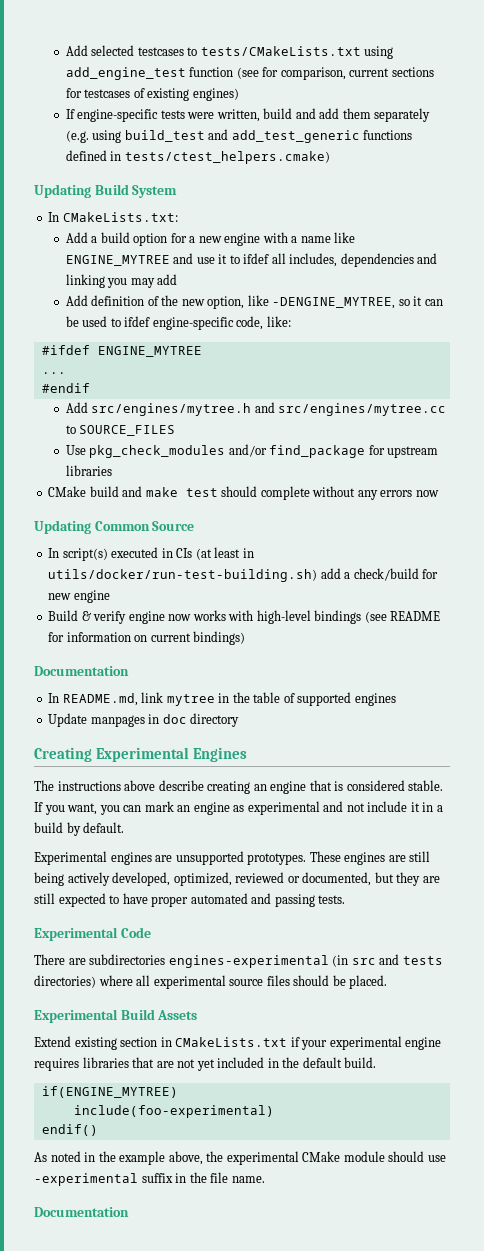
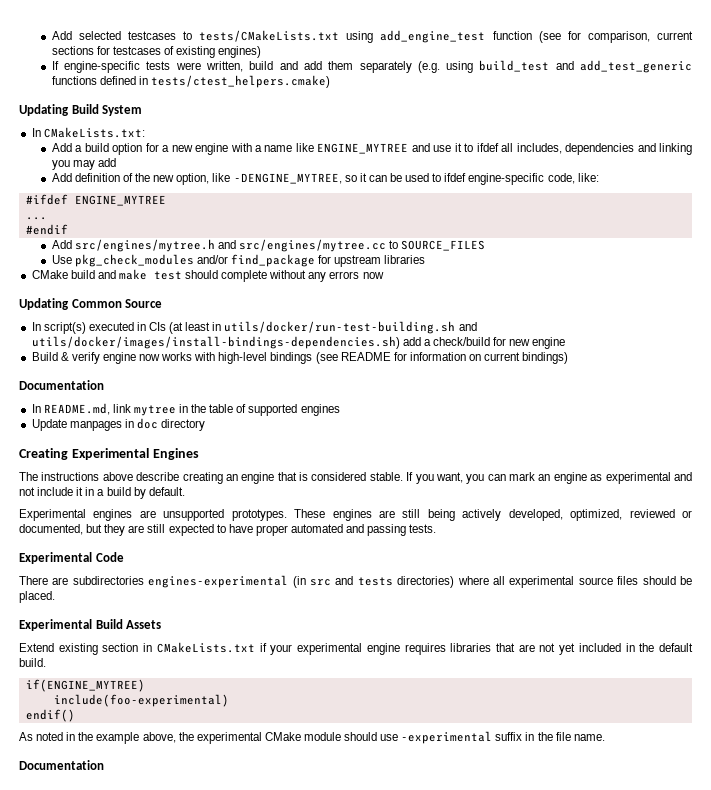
- In script(s) executed in CIs (at least in utils/docker/run-test-building.sh) add a check/build for new engine
+ In script(s) executed in CIs (at least in utils/docker/run-test-building.sh and utils/docker/images/install-bindings-dependencies.sh) add a check/build for new engine

